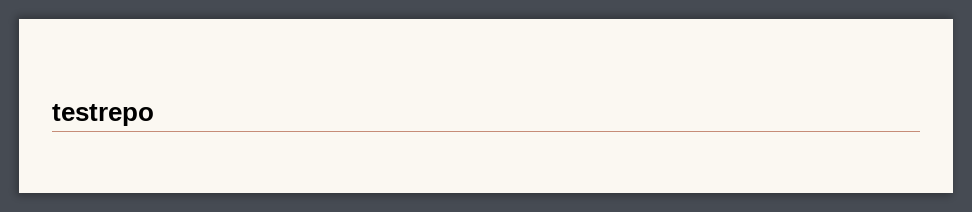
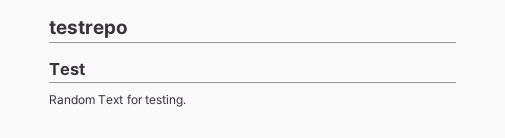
+ Test
+ Random Text for testing.

